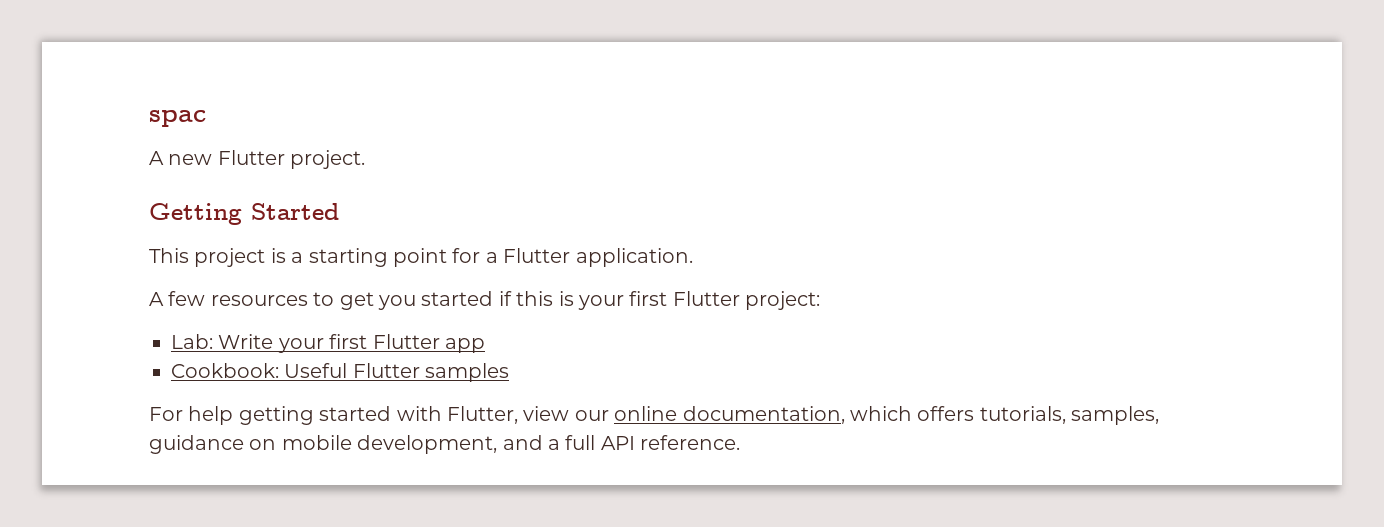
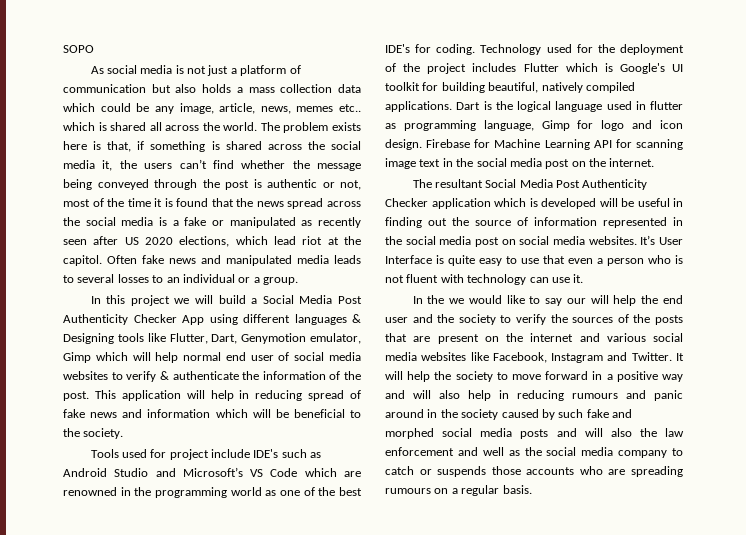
- spac
- A new Flutter project.
- Getting Started
- This project is a starting point for a Flutter application.
- A few resources to get you started if this is your first Flutter project:
- Lab: Write your first Flutter app
- Cookbook: Useful Flutter samples
- For help getting started with Flutter, view our online documentation, which offers tutorials, samples, guidance on mobile development, and a full API reference.
+ SOPO
+ As social media is not just a platform of communication but also holds a mass collection data which could be any image, article, news, memes etc.. which is shared all across the world. The problem exists here is that, if something is shared across the social media it, the users can’t find whether the message being conveyed through the post is authentic or not, most of the time it is found that the news spread across the social media is a fake or manipulated as recently seen after US 2020 elections, which lead riot at the capitol. Often fake news and manipulated media leads to several losses to an individual or a group.
+ In this project we will build a Social Media Post Authenticity Checker App using different languages & Designing tools like Flutter, Dart, Genymotion emulator, Gimp which will help normal end user of social media websites to verify & authenticate the information of the post. This application will help in reducing spread of fake news and information which will be beneficial to the society.
+ Tools used for project include IDE's such as Android Studio and Microsoft’s VS Code which are renowned in the programming world as one of the best IDE's for coding. Technology used for the deployment of the project includes Flutter which is Google's UI toolkit for building beautiful, natively compiled applications. Dart is the logical language used in flutter as programming language, Gimp for logo and icon design. Firebase for Machine Learning API for scanning image text in the social media post on the internet.
+ The resultant Social Media Post Authenticity Checker application which is developed will be useful in finding out the source of information represented in the social media post on social media websites. It’s User Interface is quite easy to use that even a person who is not fluent with technology can use it.
+ In the we would like to say our will help the end user and the society to verify the sources of the posts that are present on the internet and various social media websites like Facebook, Instagram and Twitter. It will help the society to move forward in a positive way and will also help in reducing rumours and panic around in the society caused by such fake and morphed social media posts and will also the law enforcement and well as the social media company to catch or suspends those accounts who are spreading rumours on a regular basis.

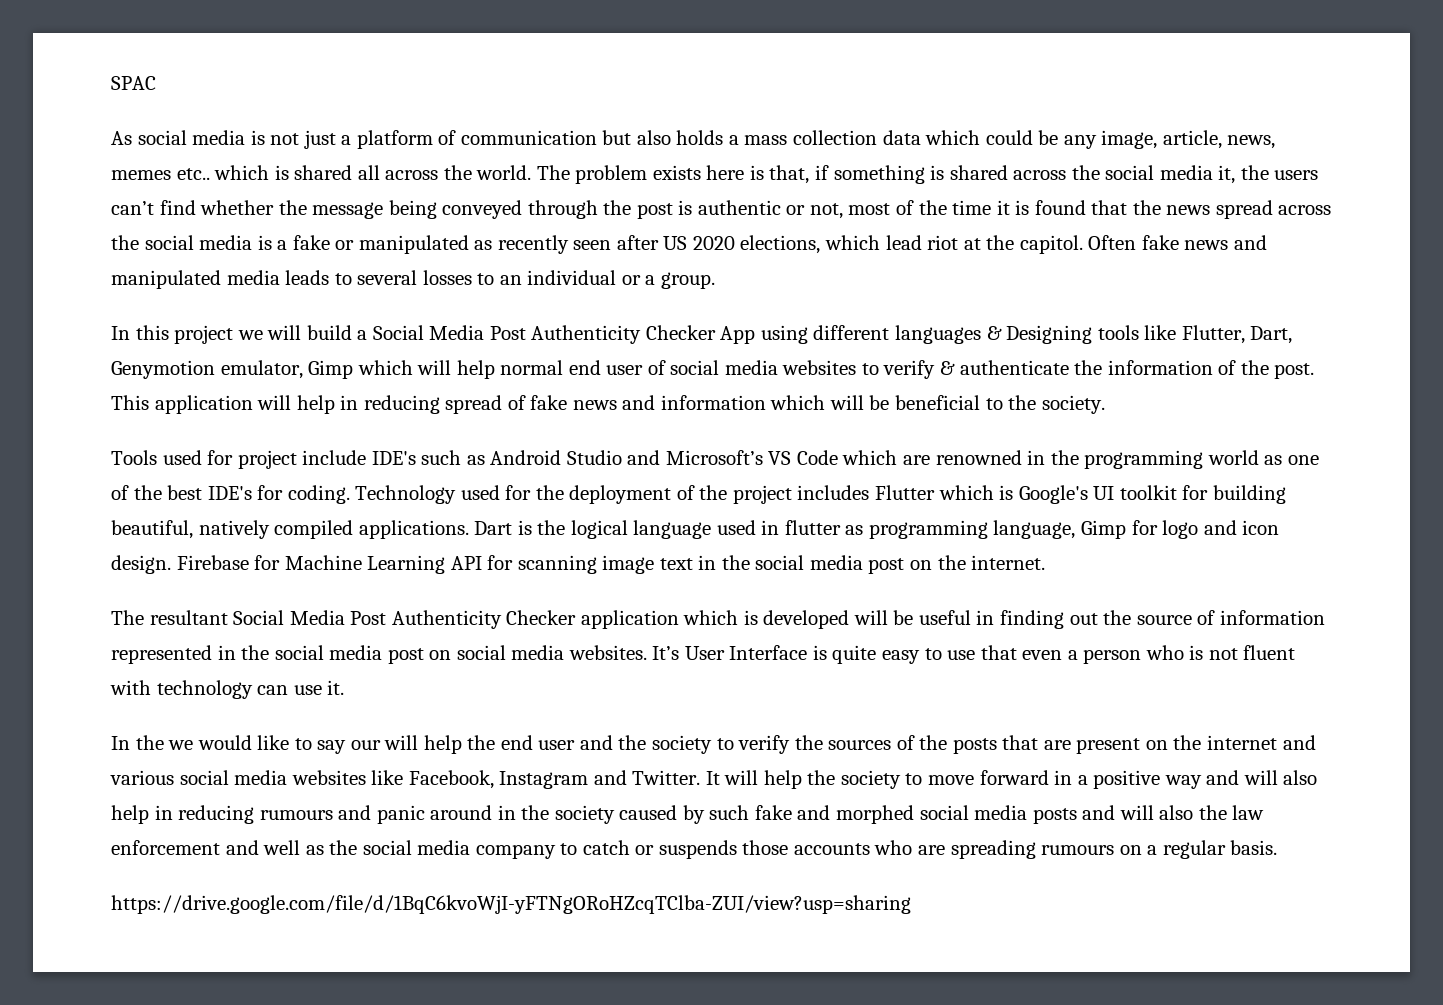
- SOPO
+ SPAC
+ https://drive.google.com/file/d/1BqC6kvoWjI-yFTNgORoHZcqTClba-ZUI/view?usp=sharing

